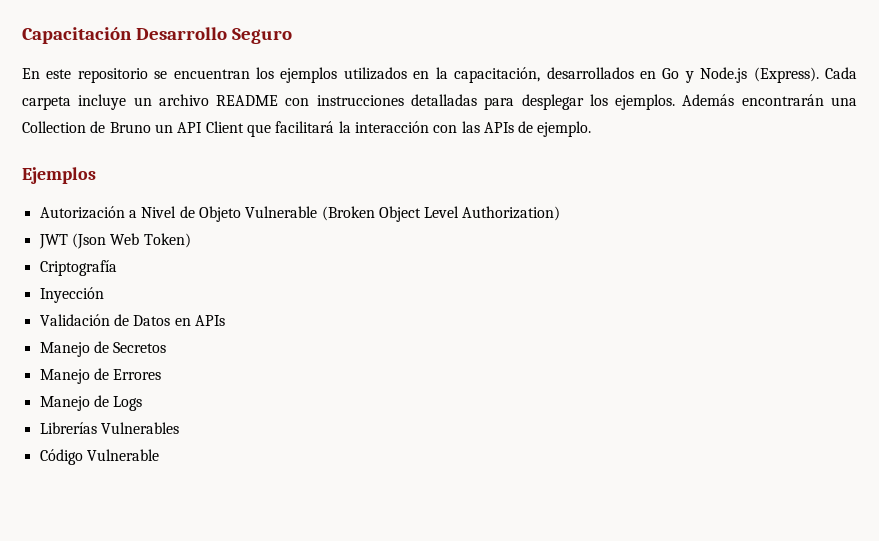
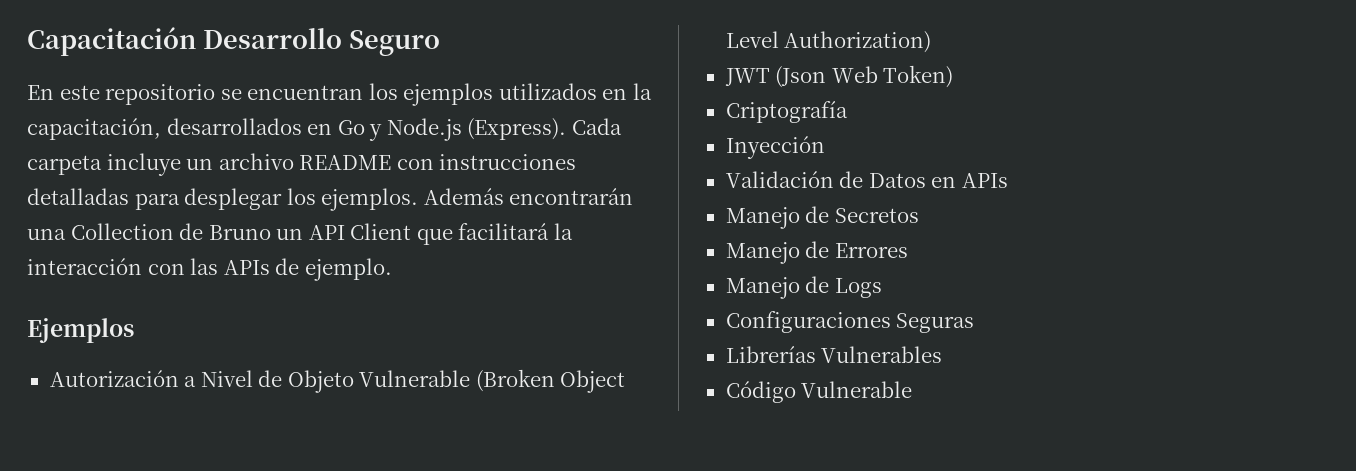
+ Configuraciones Seguras

